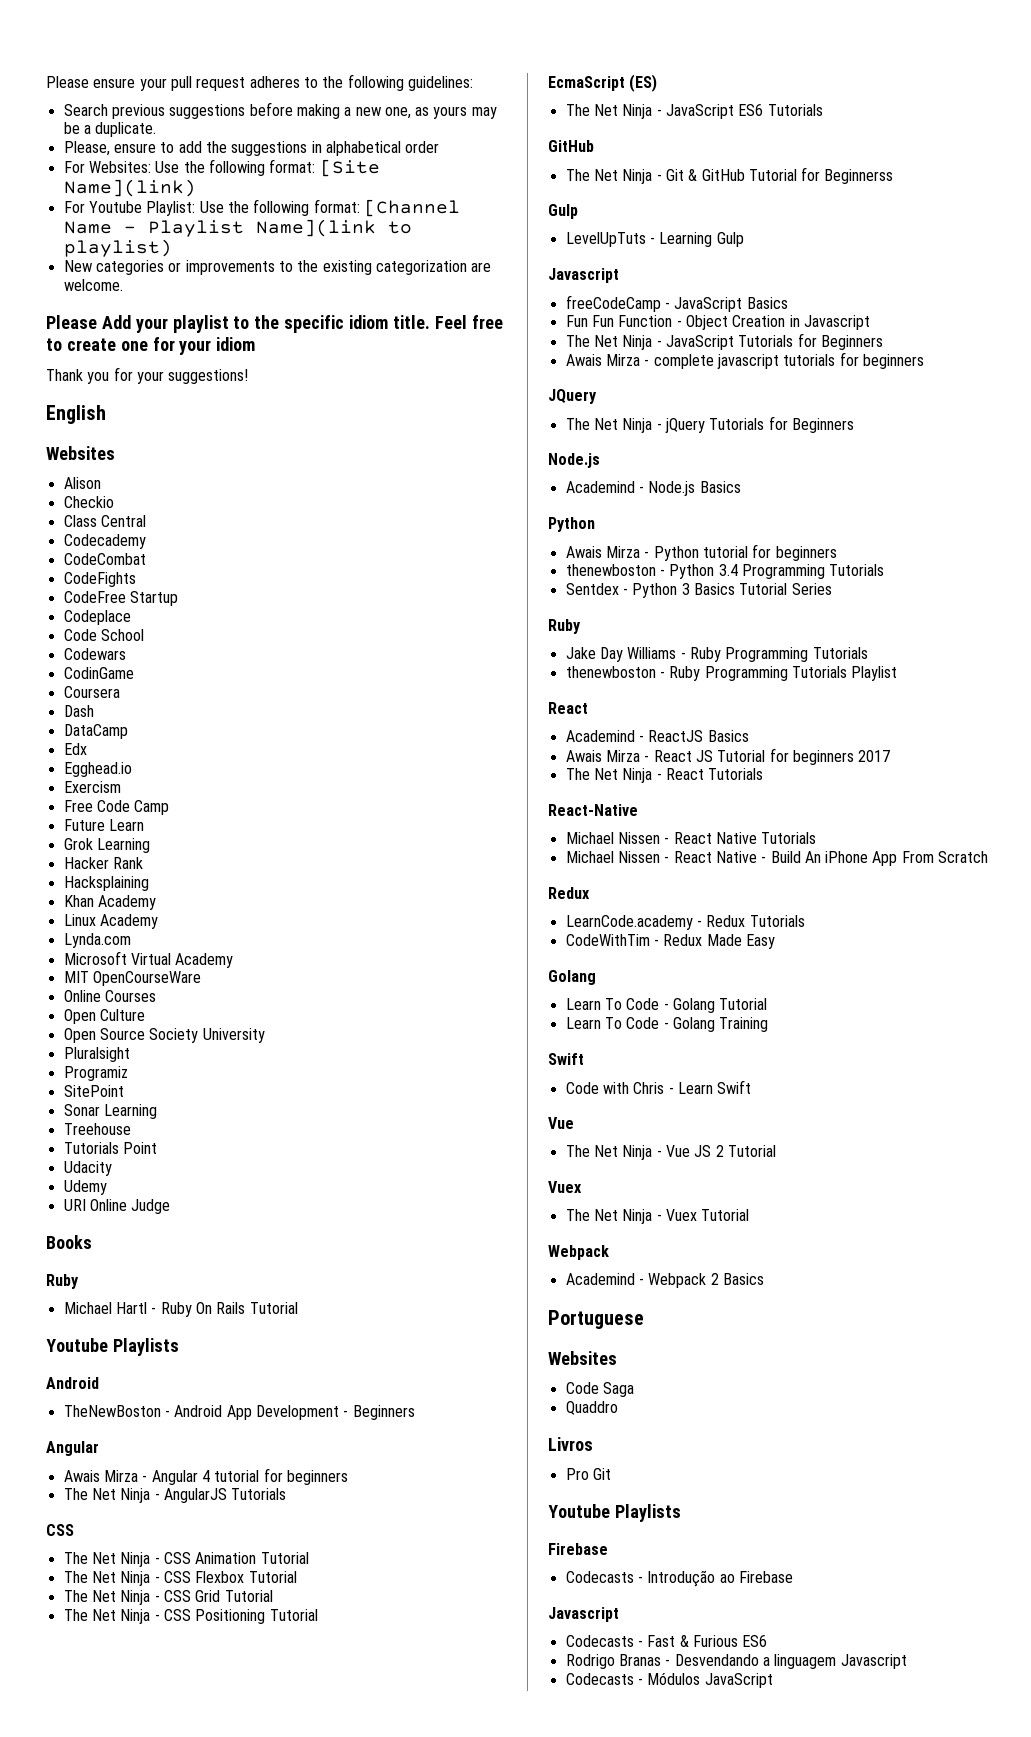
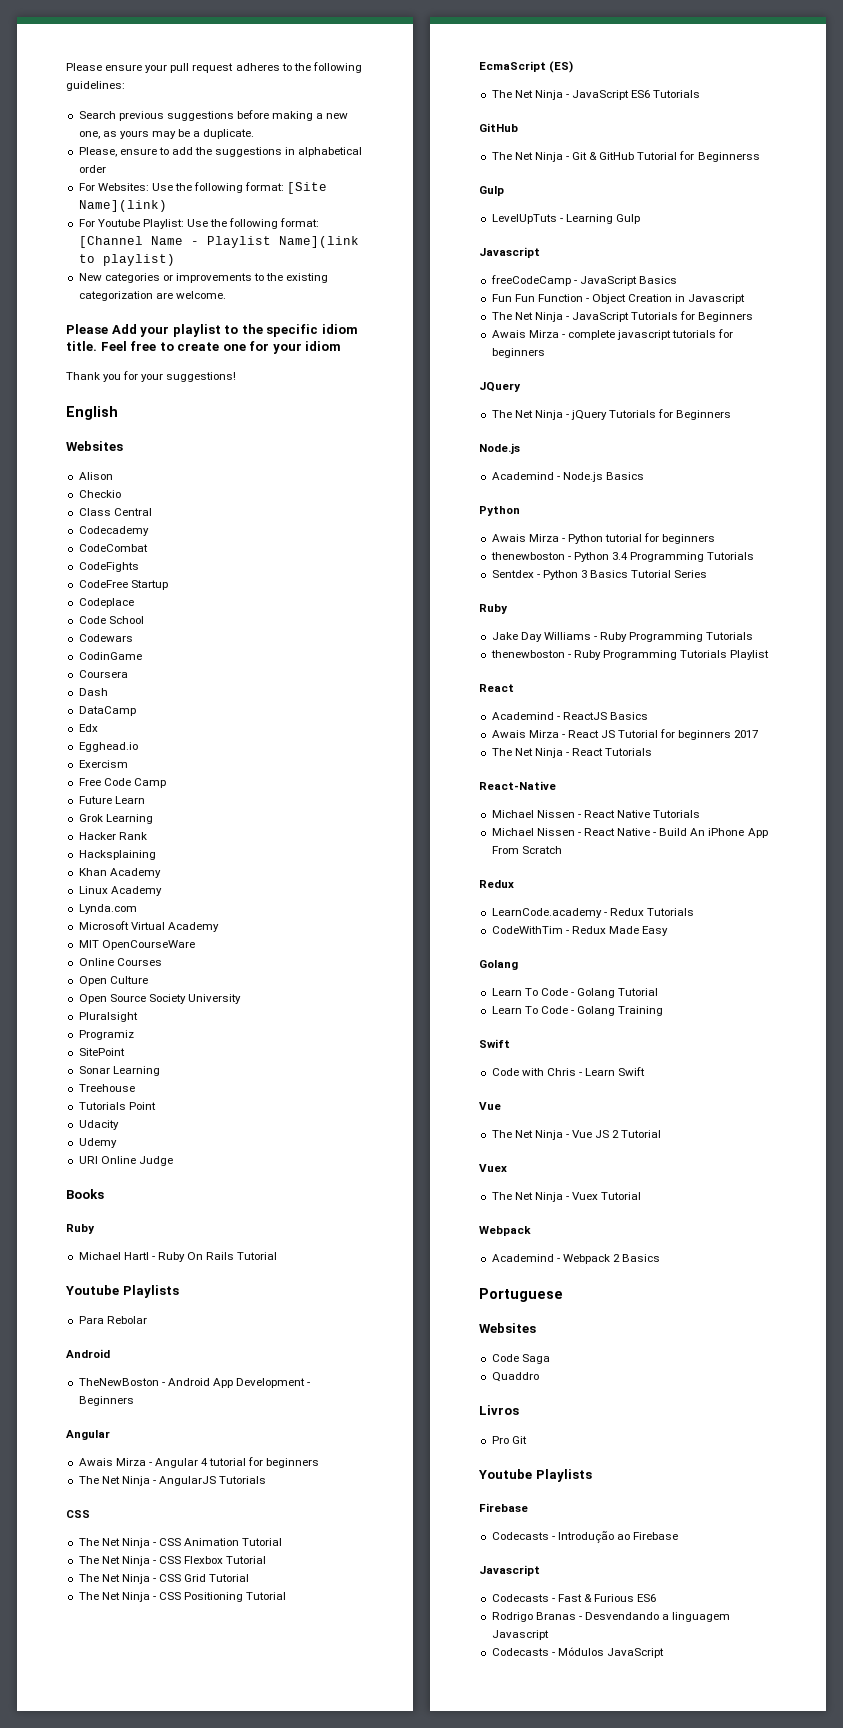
+ Para Rebolar

